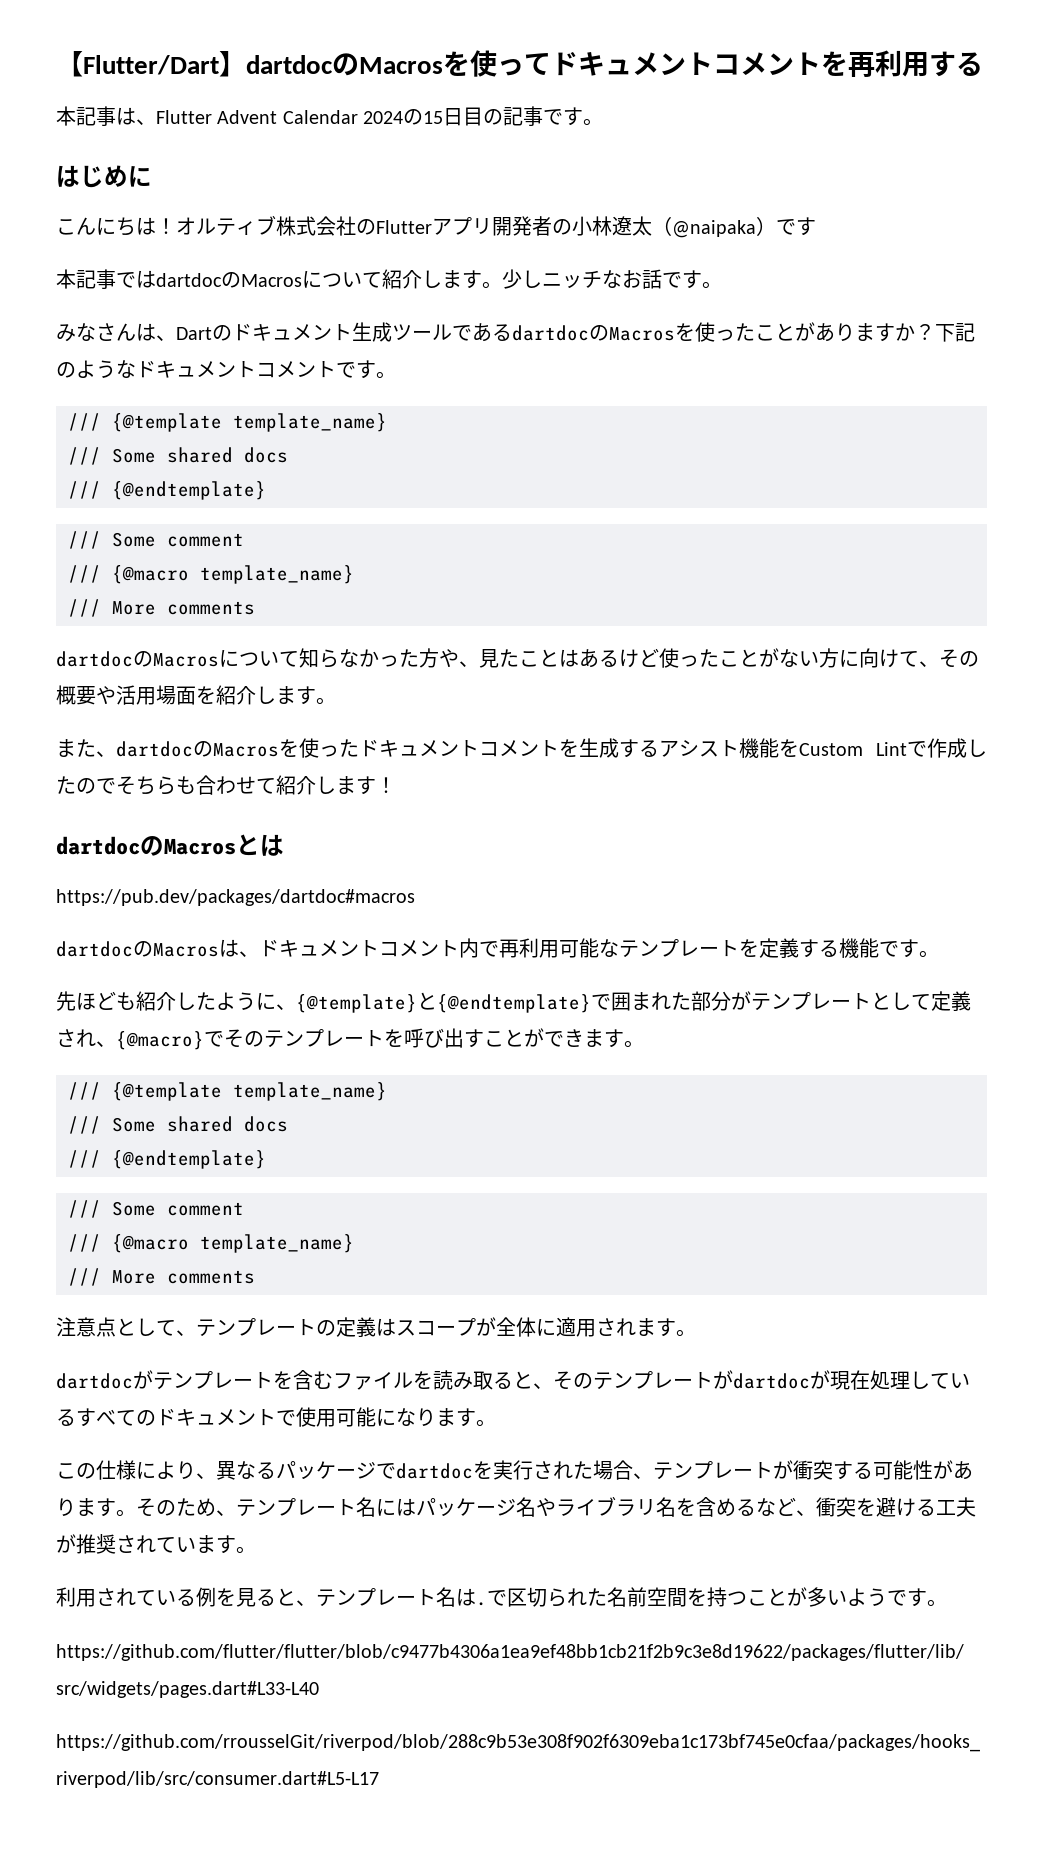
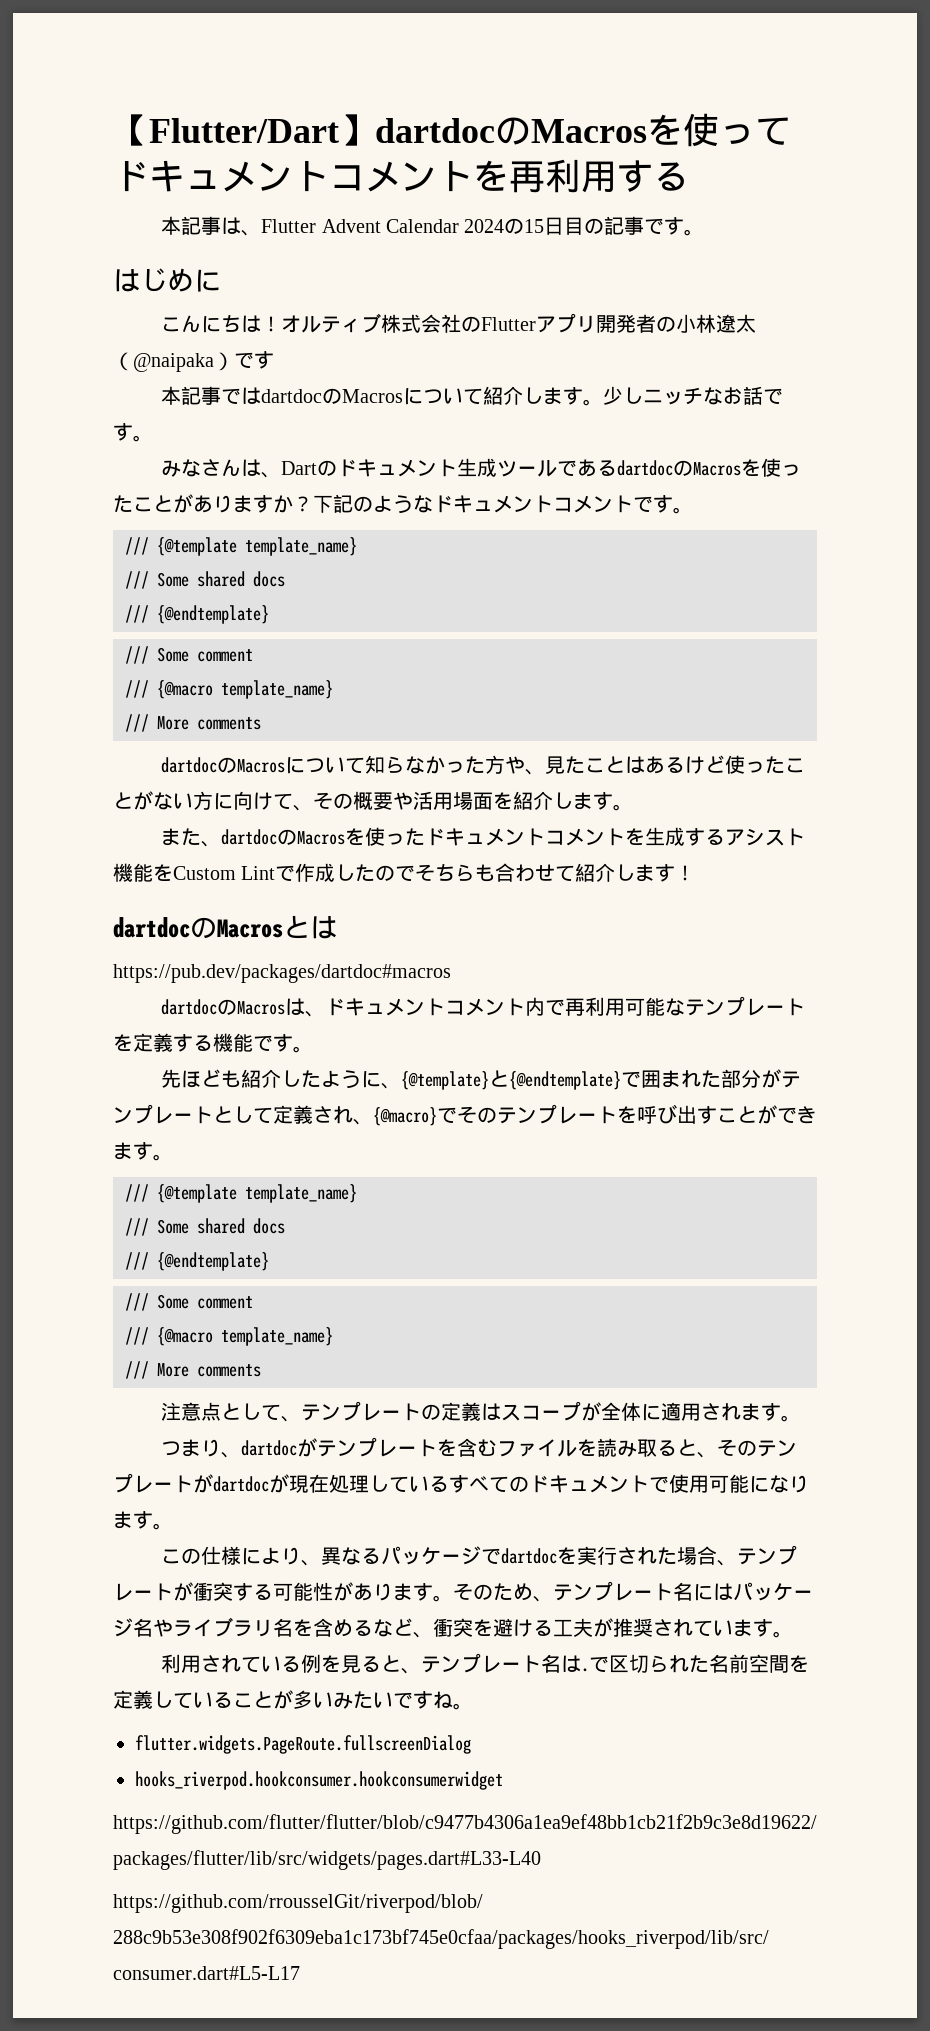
- dartdocがテンプレートを含むファイルを読み取ると、そのテンプレートがdartdocが現在処理しているすべてのドキュメントで使用可能になります。
+ つまり、dartdocがテンプレートを含むファイルを読み取ると、そのテンプレートがdartdocが現在処理しているすべてのドキュメントで使用可能になります。
- で区切られた名前空間を持つことが多いようです。
+ で区切られた名前空間を定義していることが多いみたいですね。
+ flutter.widgets.PageRoute.fullscreenDialog
+ hooks_riverpod.hookconsumer.hookconsumerwidget

